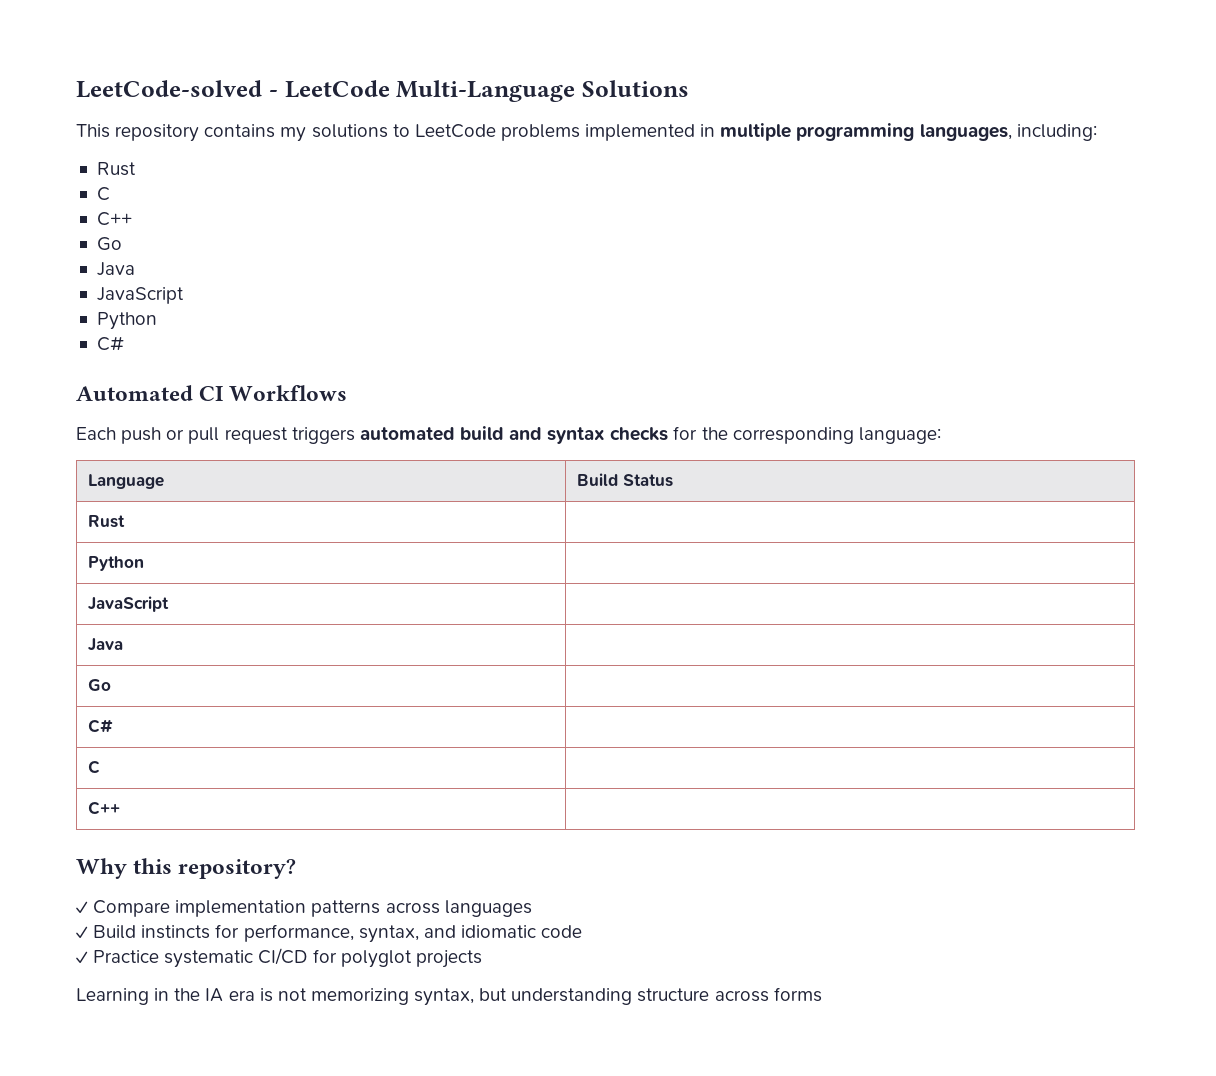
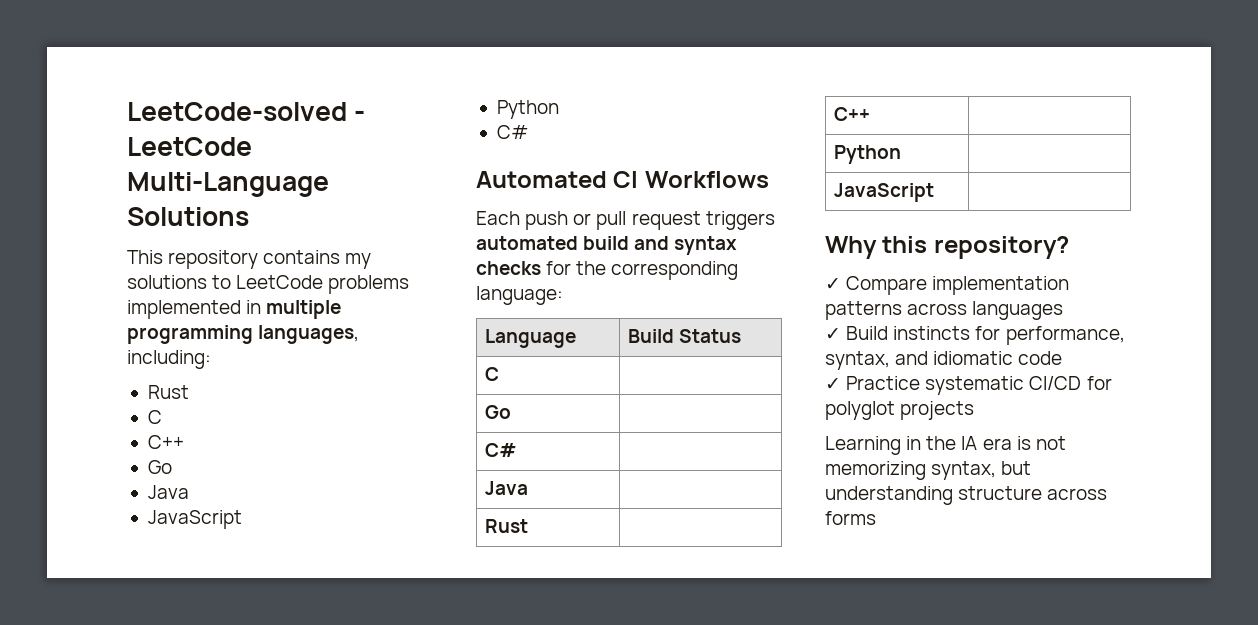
- Rust |
- Python |
- JavaScript |
- Java |
+ C |
- C |
+ Java |
+ Rust |
+ Python |
+ JavaScript |

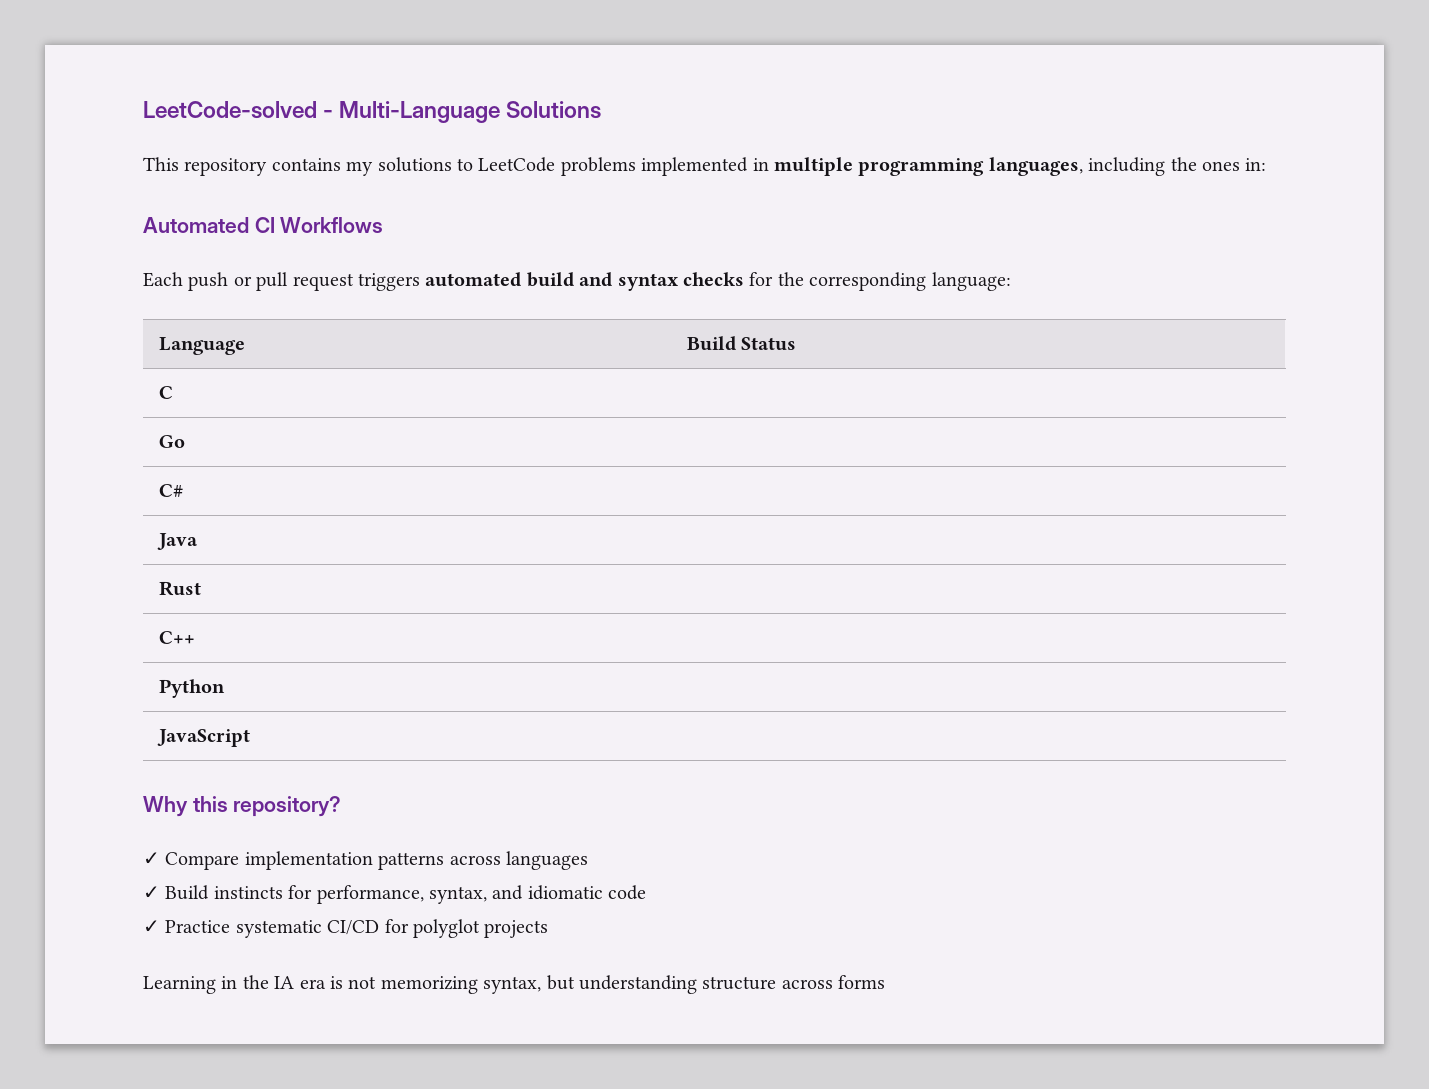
- LeetCode-solved - LeetCode Multi-Language Solutions
+ LeetCode-solved - Multi-Language Solutions
- This repository contains my solutions to LeetCode problems implemented in multiple programming languages, including:
- Rust
- C
- C++
- Go
- Java
- JavaScript
- Python
- C#
+ This repository contains my solutions to LeetCode problems implemented in multiple programming languages, including the ones in:

